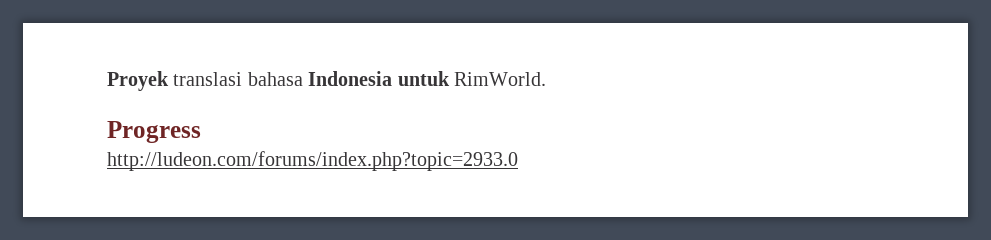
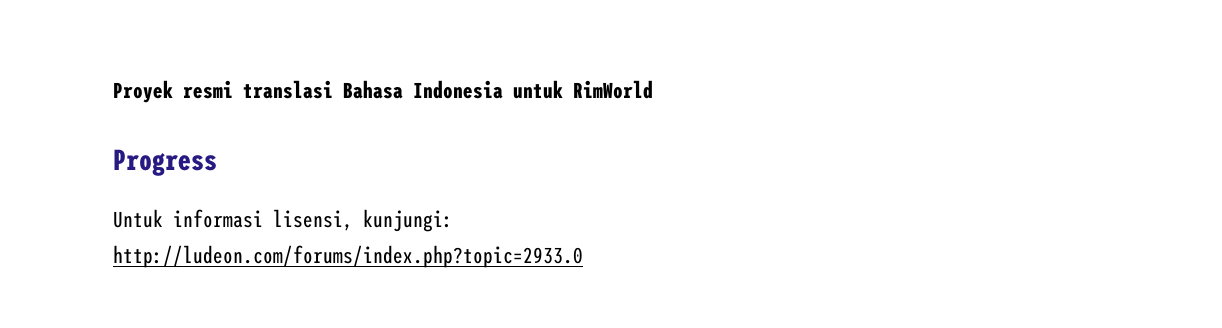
- Proyek translasi bahasa Indonesia untuk RimWorld.
+ Proyek resmi translasi Bahasa Indonesia untuk RimWorld
+ Untuk informasi lisensi, kunjungi:

